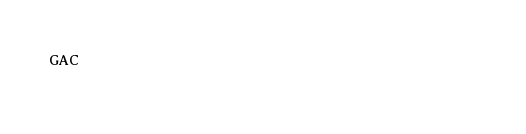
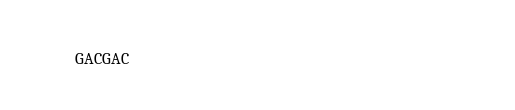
- GAC
+ GACGAC

